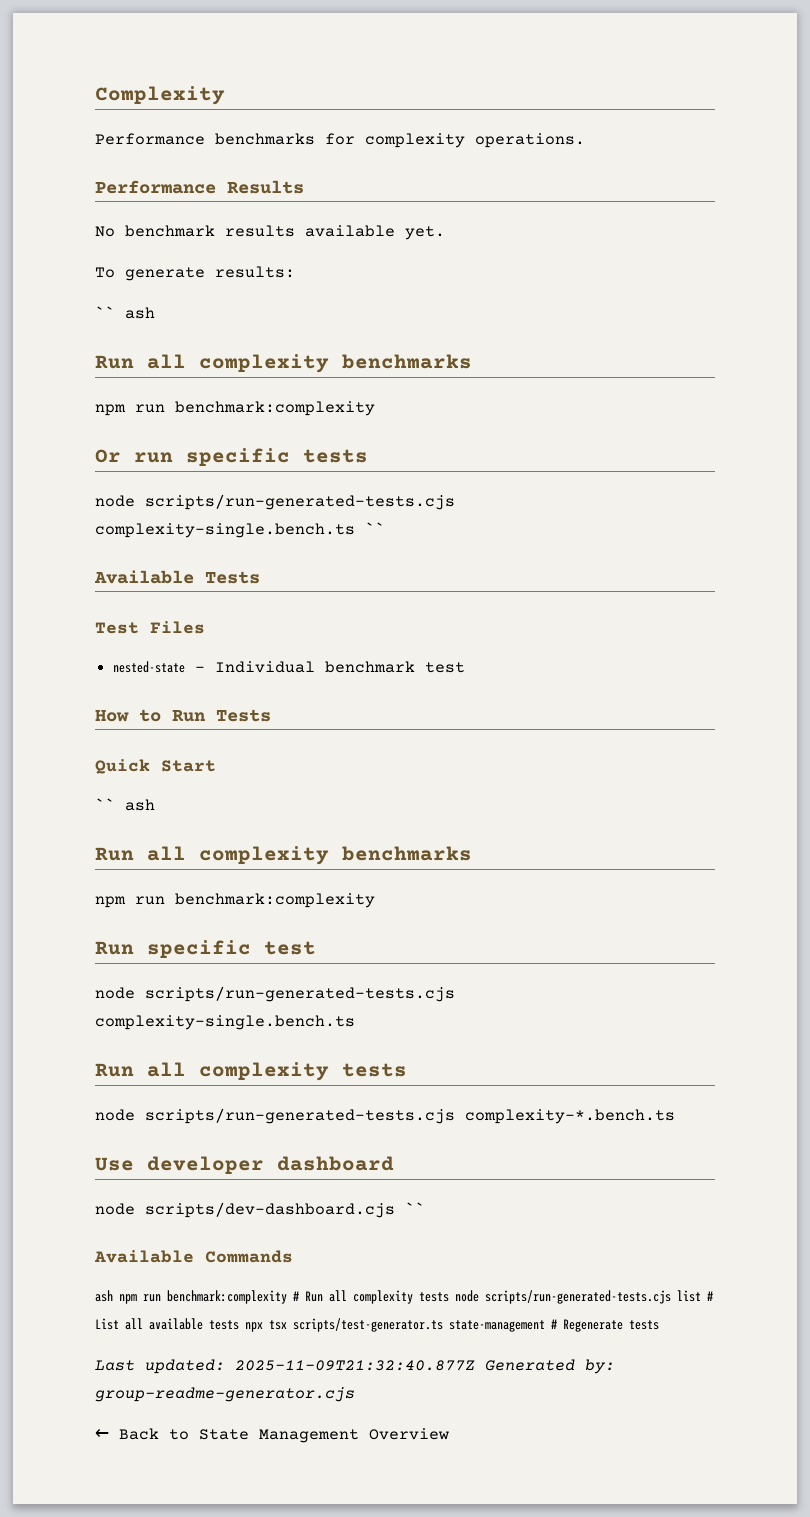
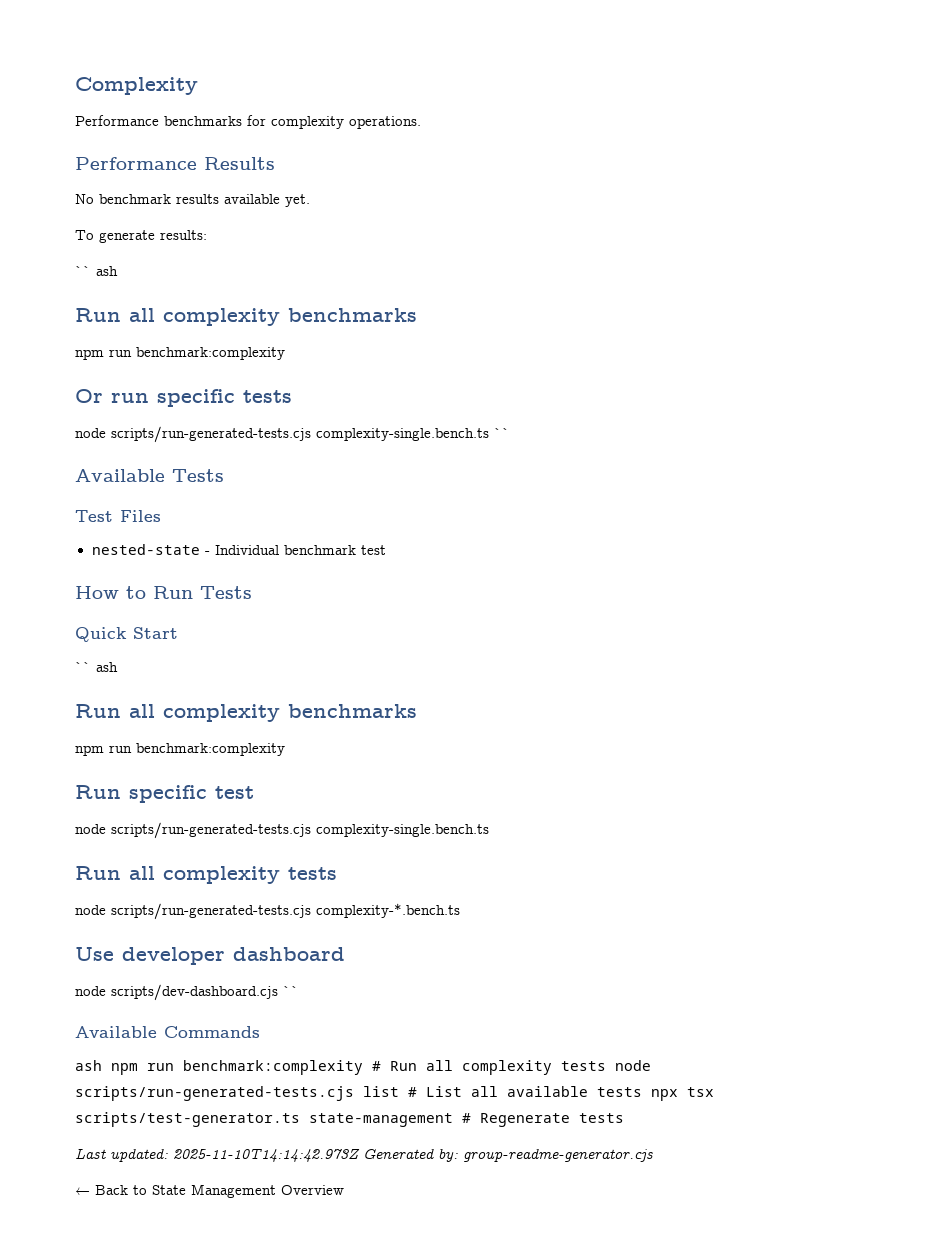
- Last updated: 2025-11-09T21:32:40.877Z Generated by: group-readme-generator.cjs
+ Last updated: 2025-11-10T14:14:42.973Z Generated by: group-readme-generator.cjs

